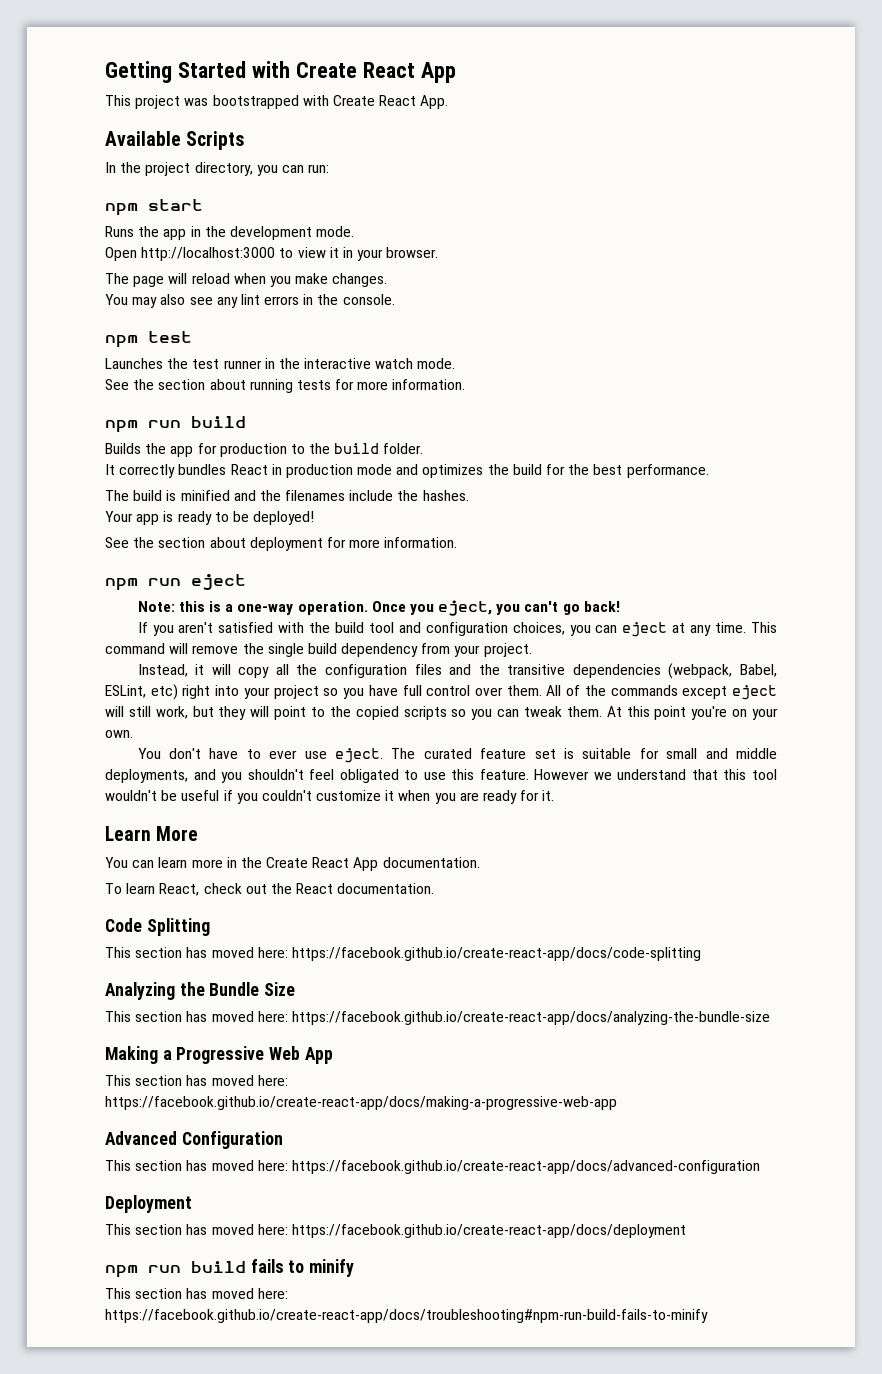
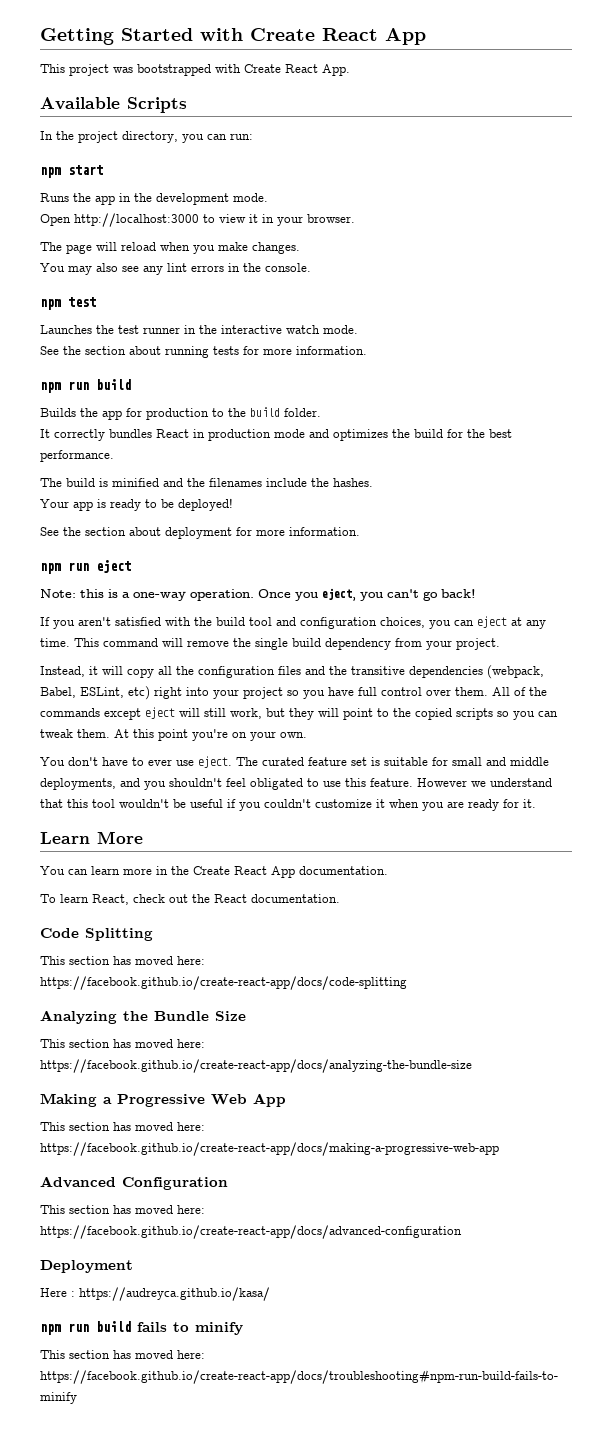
- This section has moved here: https://facebook.github.io/create-react-app/docs/deployment
+ Here : https://audreyca.github.io/kasa/

